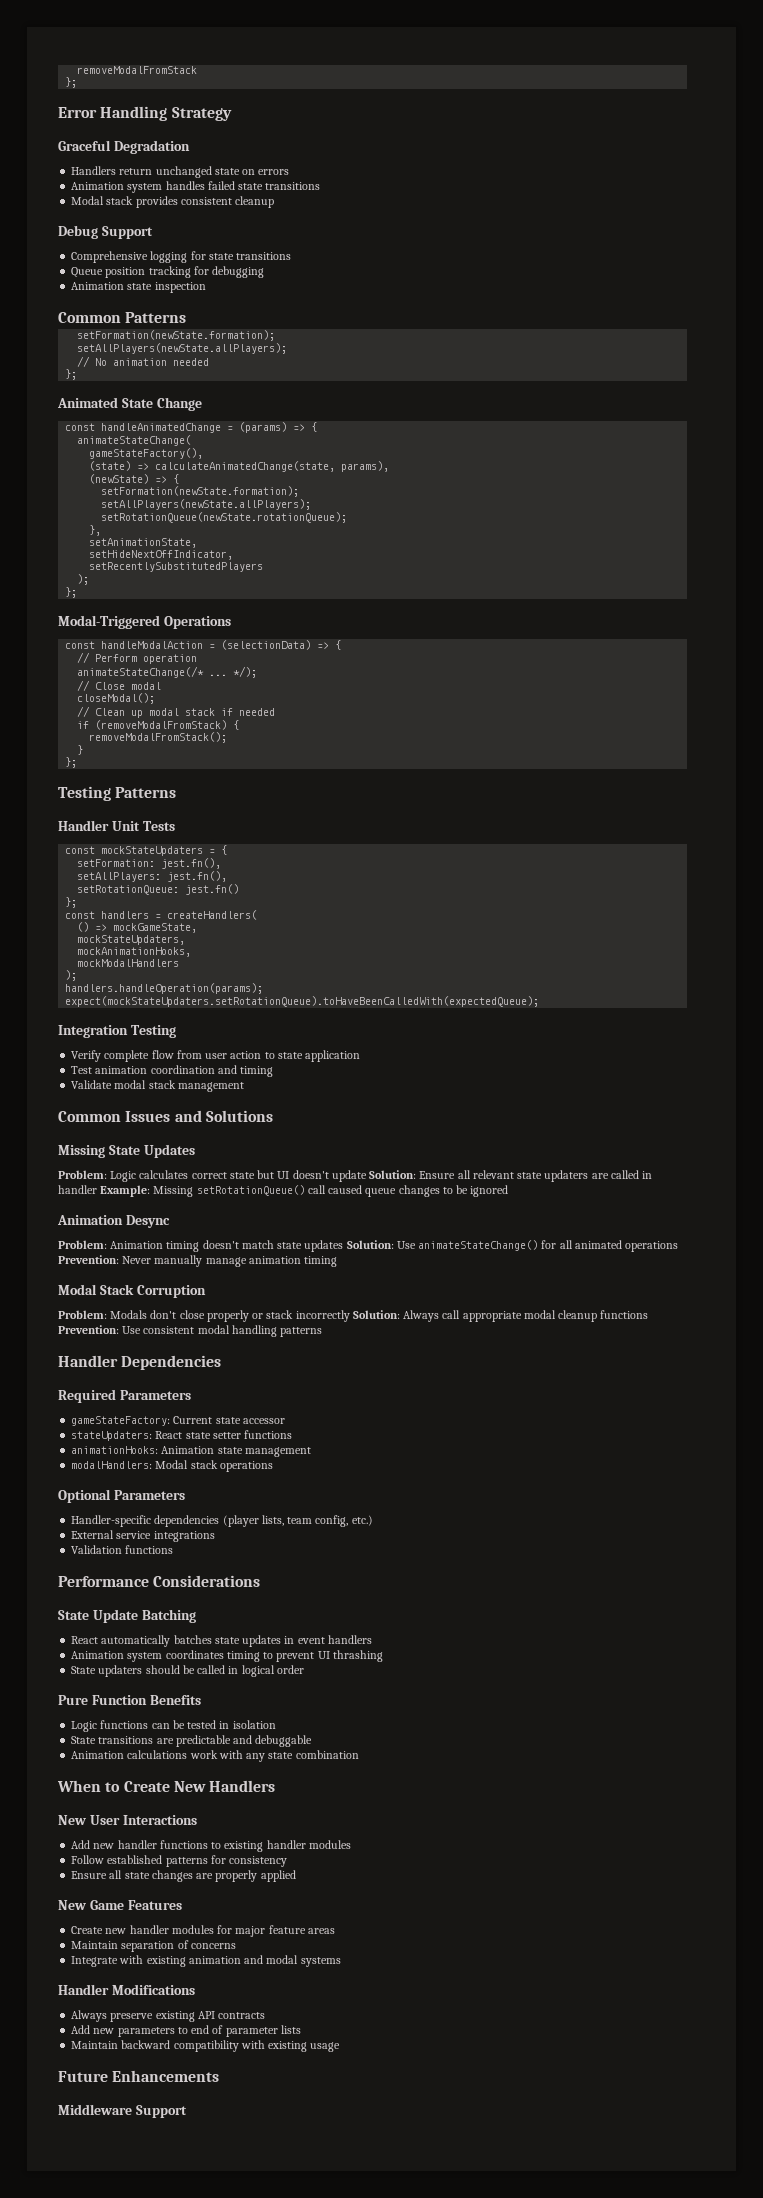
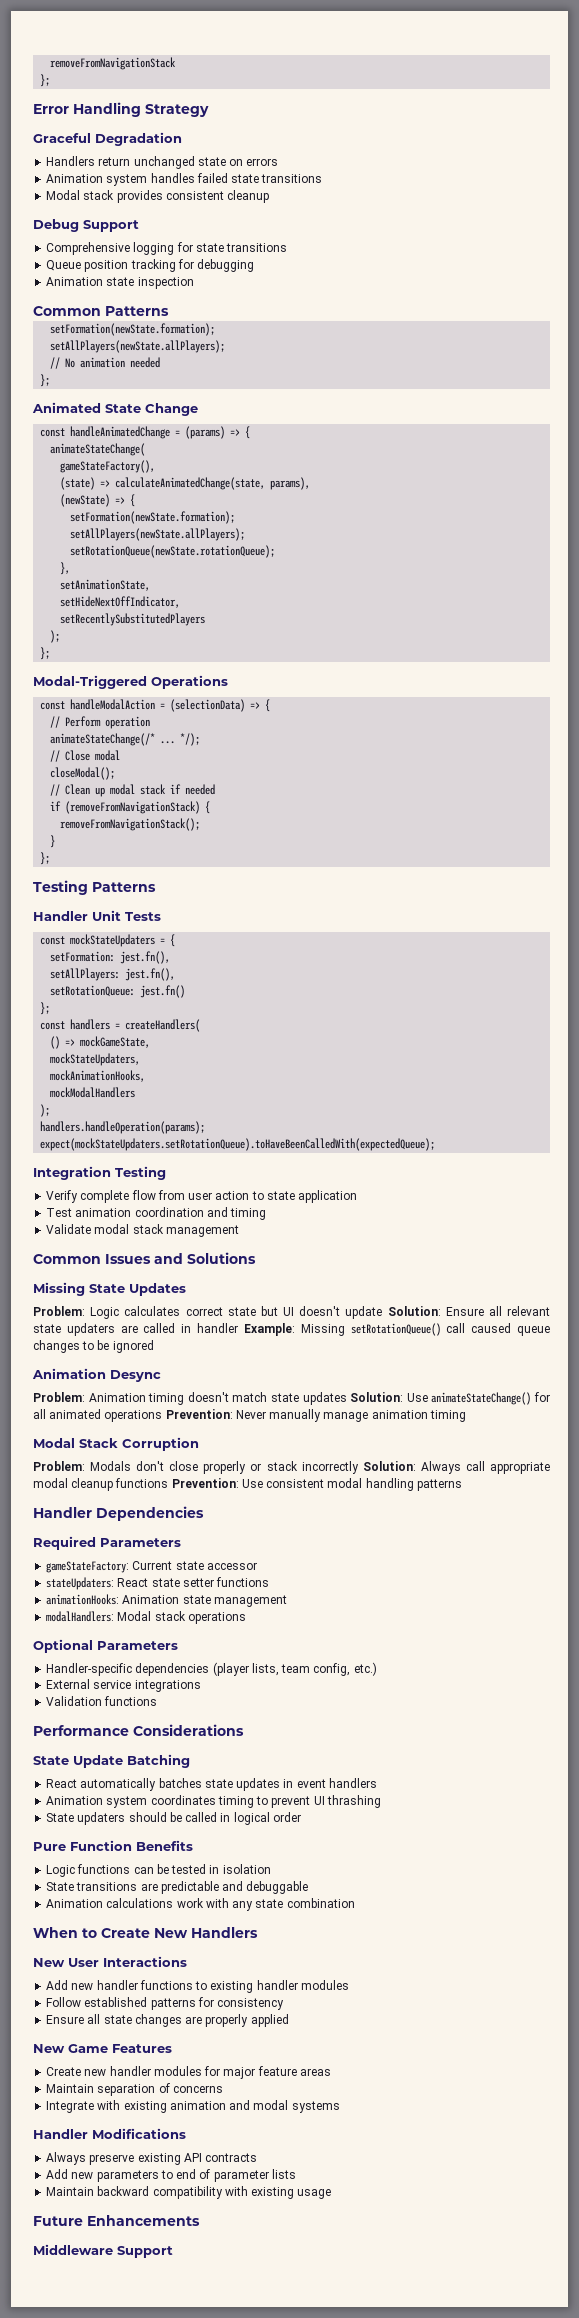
- removeModalFromStack
+ removeFromNavigationStack
- if (removeModalFromStack) {
- removeModalFromStack();
+ if (removeFromNavigationStack) {
+ removeFromNavigationStack();

